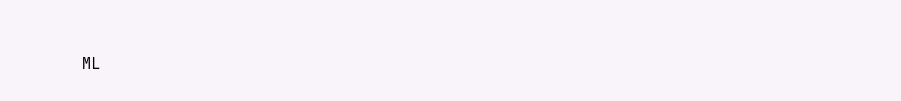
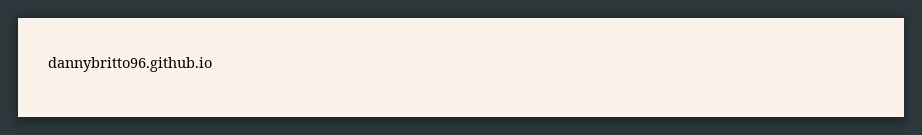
- ML
+ dannybritto96.github.io

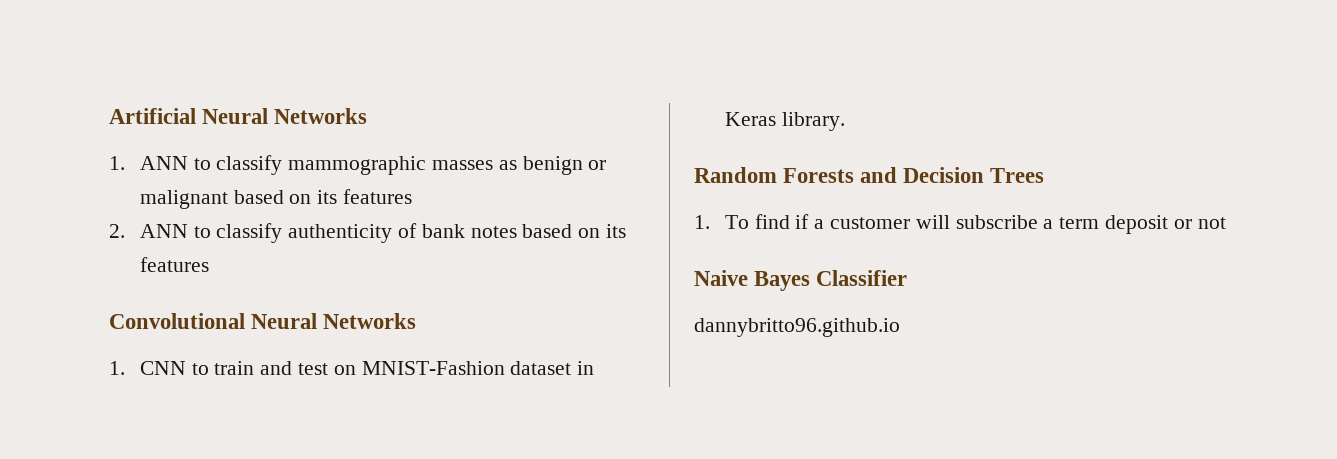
+ Artificial Neural Networks
+ 1. ANN to classify mammographic masses as benign or malignant based on its features
+ 2. ANN to classify authenticity of bank notes based on its features
+ Convolutional Neural Networks
+ 1. CNN to train and test on MNIST-Fashion dataset in Keras library.
+ Random Forests and Decision Trees
+ 1. To find if a customer will subscribe a term deposit or not
+ Naive Bayes Classifier

